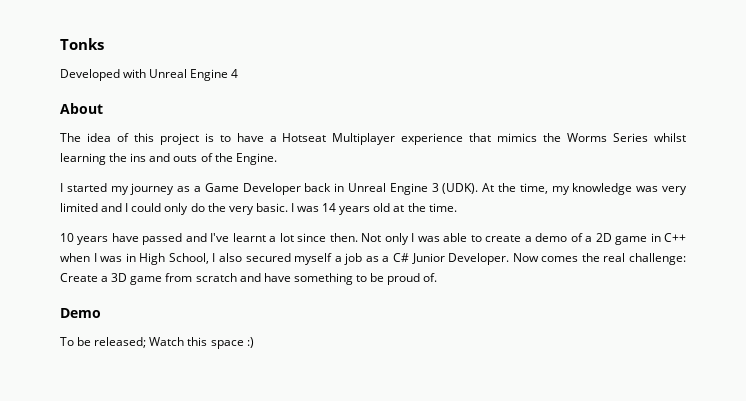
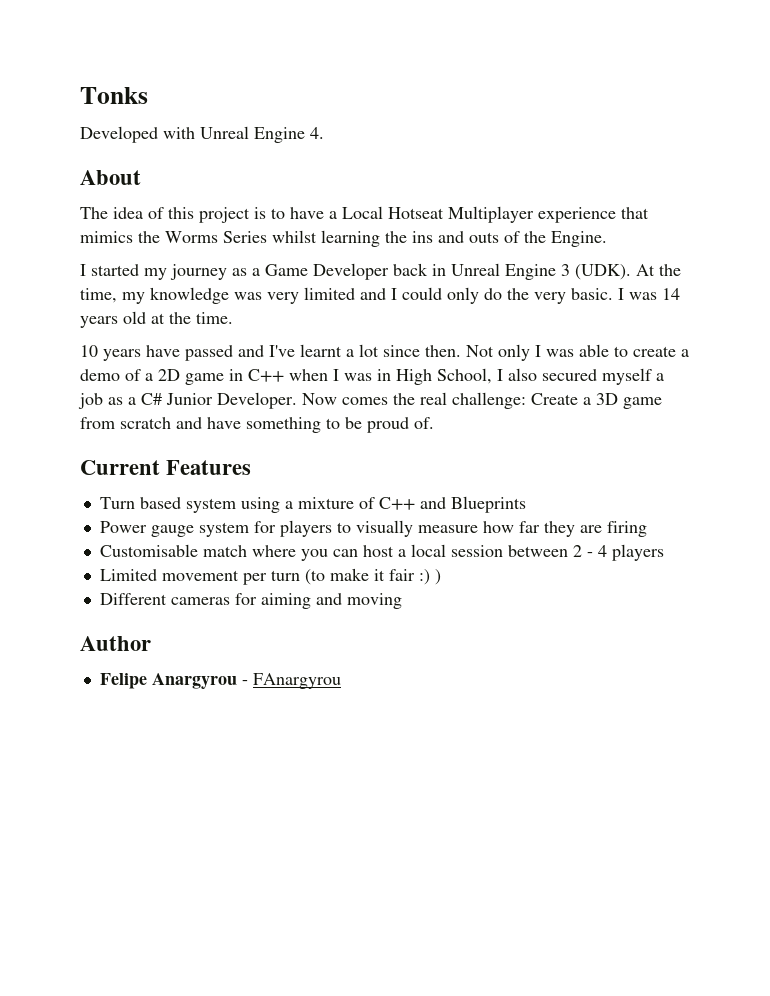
- Developed with Unreal Engine 4
+ Developed with Unreal Engine 4.
- The idea of this project is to have a Hotseat Multiplayer experience that mimics the Worms Series whilst learning the ins and outs of the Engine.
+ The idea of this project is to have a Local Hotseat Multiplayer experience that mimics the Worms Series whilst learning the ins and outs of the Engine.
- Demo
- To be released; Watch this space :)
+ Current Features
+ Turn based system using a mixture of C++ and Blueprints
+ Power gauge system for players to visually measure how far they are firing
+ Customisable match where you can host a local session between 2 - 4 players
+ Limited movement per turn (to make it fair :) )
+ Different cameras for aiming and moving
+ Author
+ Felipe Anargyrou - FAnargyrou

